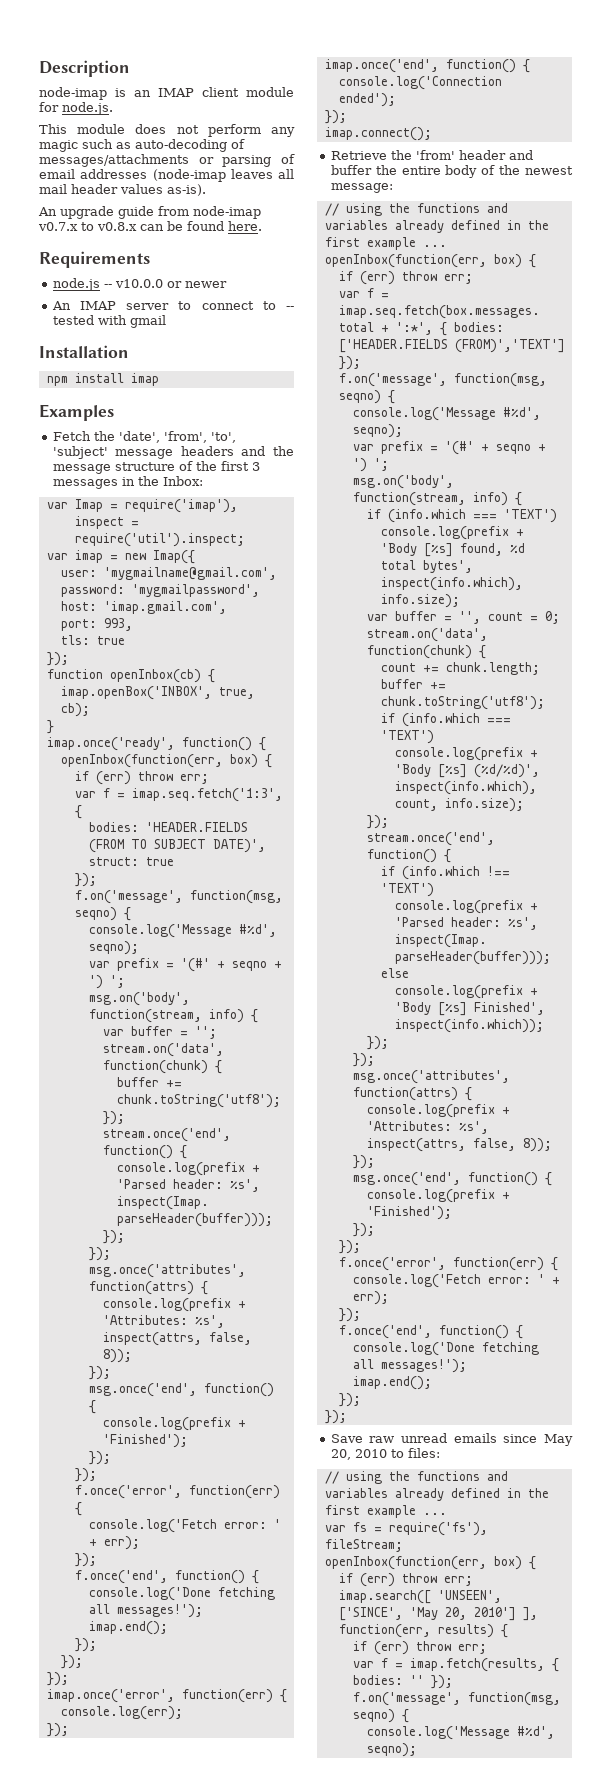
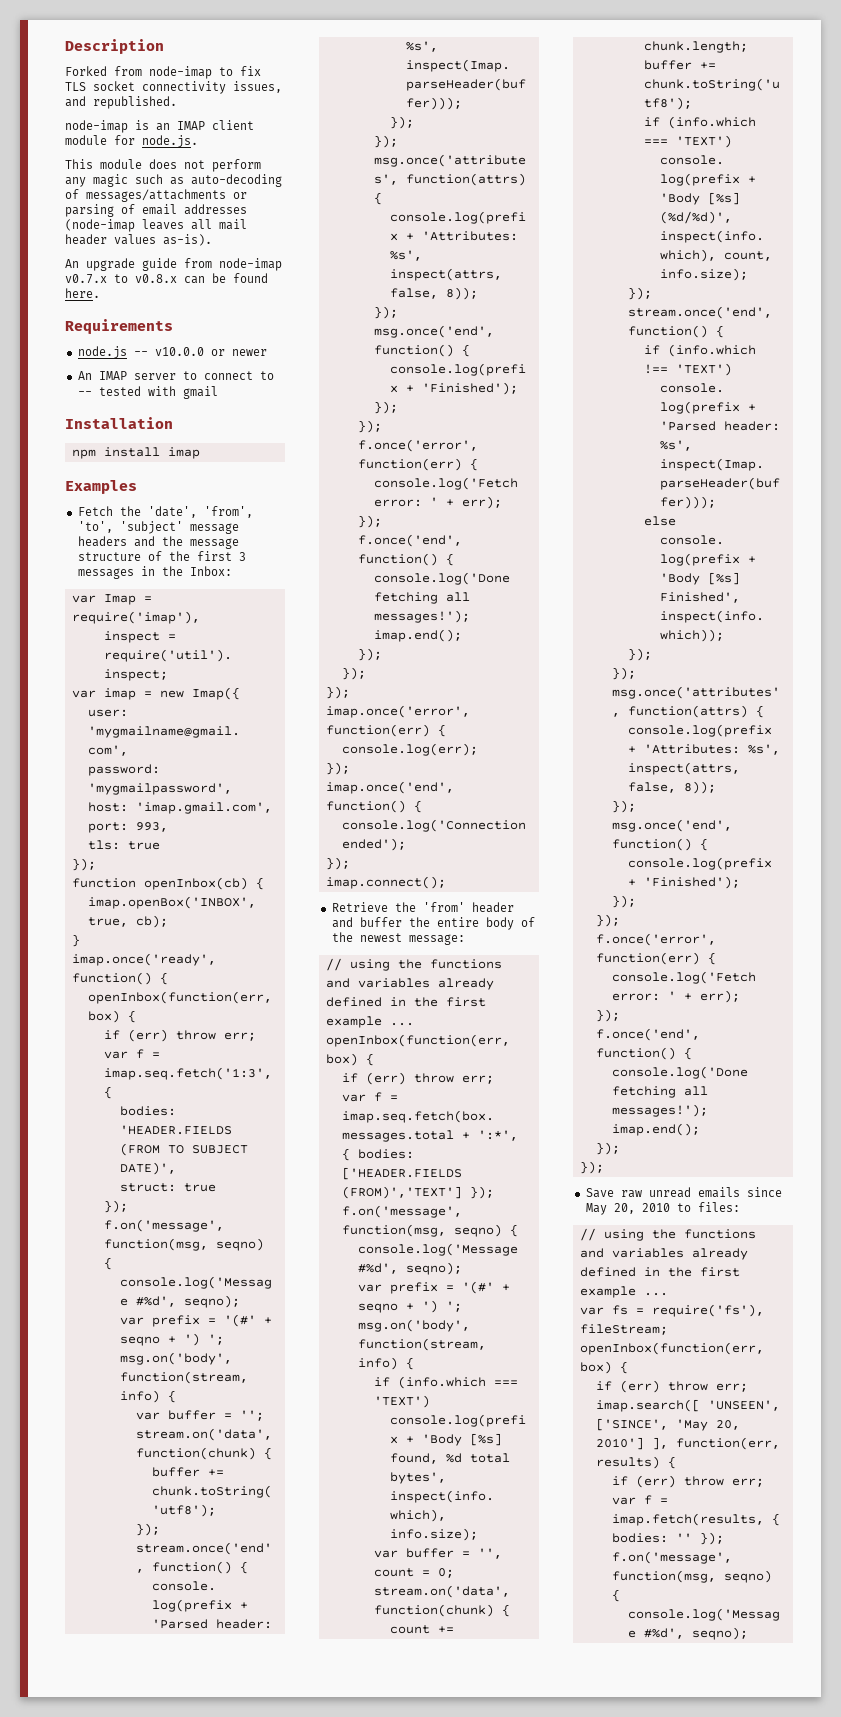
+ Forked from node-imap to fix TLS socket connectivity issues, and republished.

